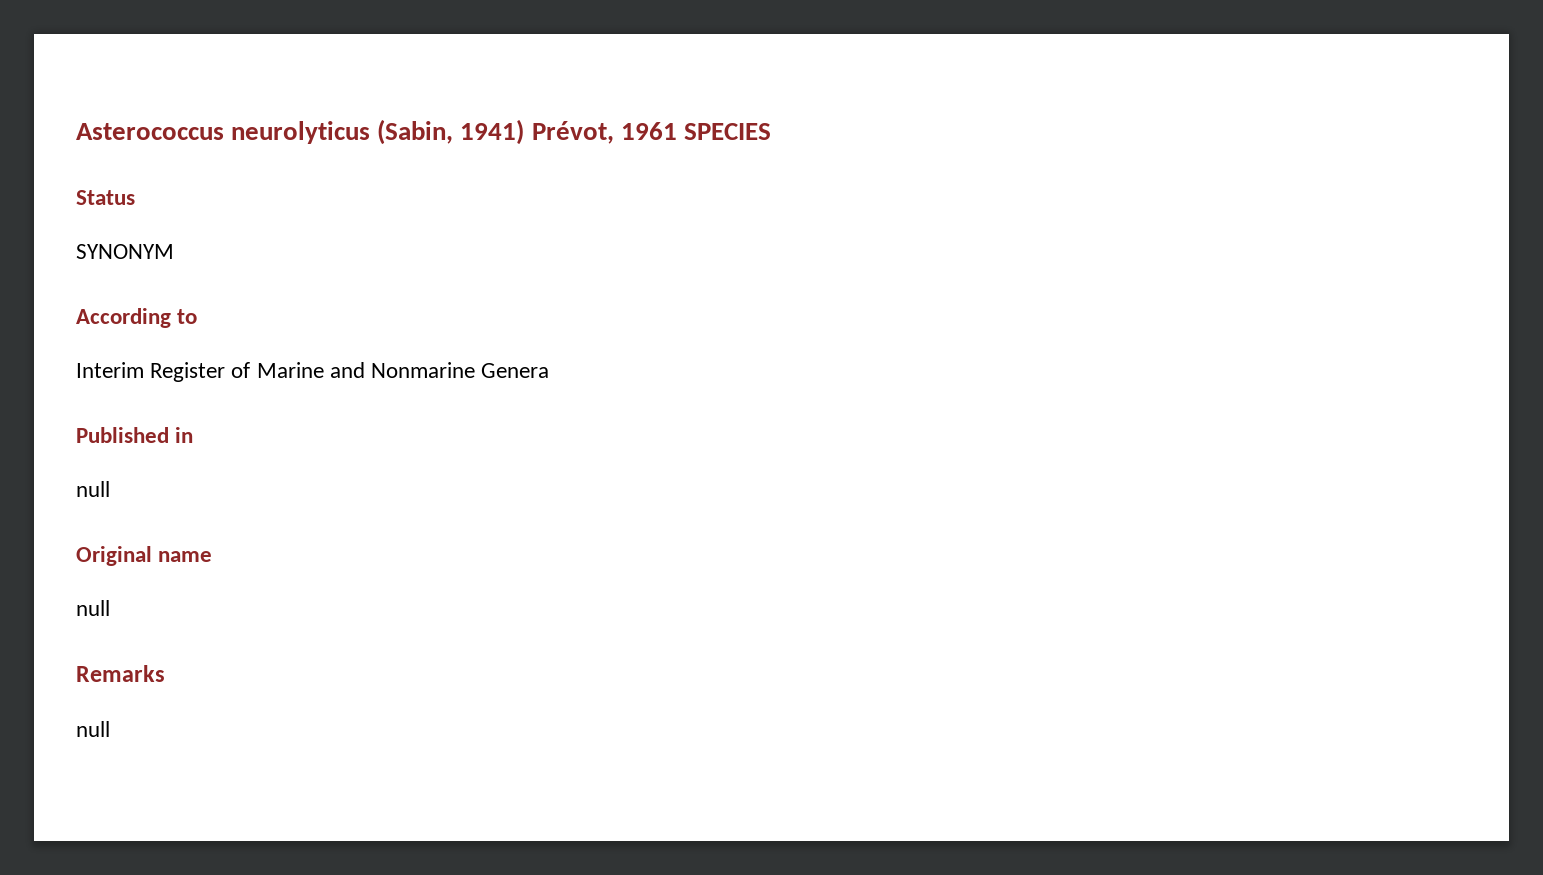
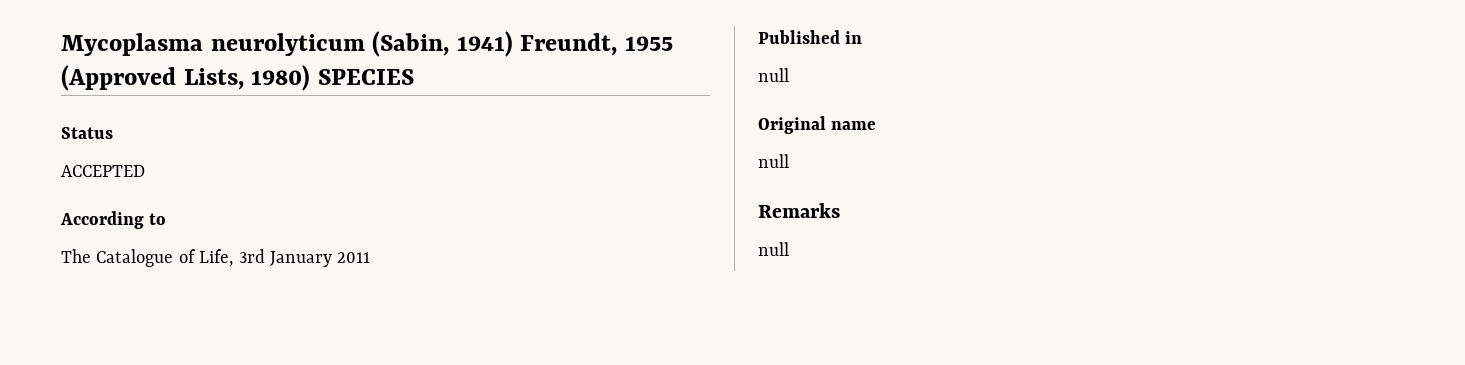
- Asterococcus neurolyticus (Sabin, 1941) Prévot, 1961 SPECIES
+ Mycoplasma neurolyticum (Sabin, 1941) Freundt, 1955 (Approved Lists, 1980) SPECIES
- SYNONYM
+ ACCEPTED
- Interim Register of Marine and Nonmarine Genera
+ The Catalogue of Life, 3rd January 2011

